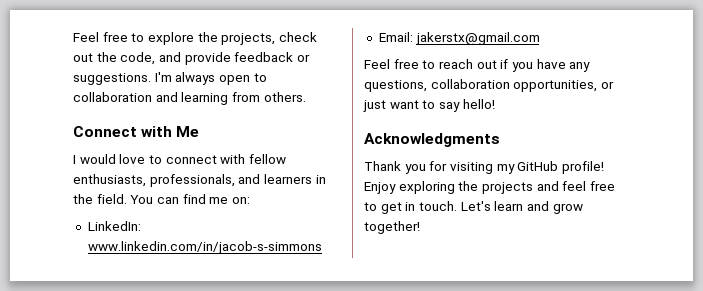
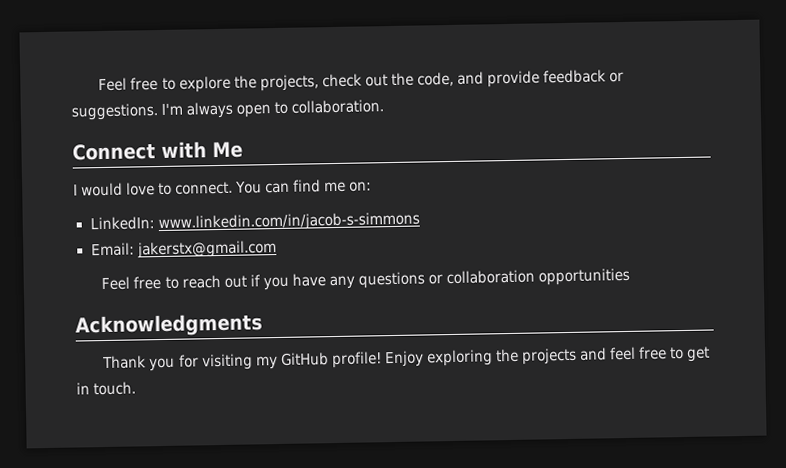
- I'm always open to collaboration and learning from others.
+ I'm always open to collaboration.
- I would love to connect with fellow enthusiasts, professionals, and learners in the field.
+ I would love to connect.
- Feel free to reach out if you have any questions, collaboration opportunities, or just want to say hello!
+ Feel free to reach out if you have any questions or collaboration opportunities
- Let's learn and grow together!

